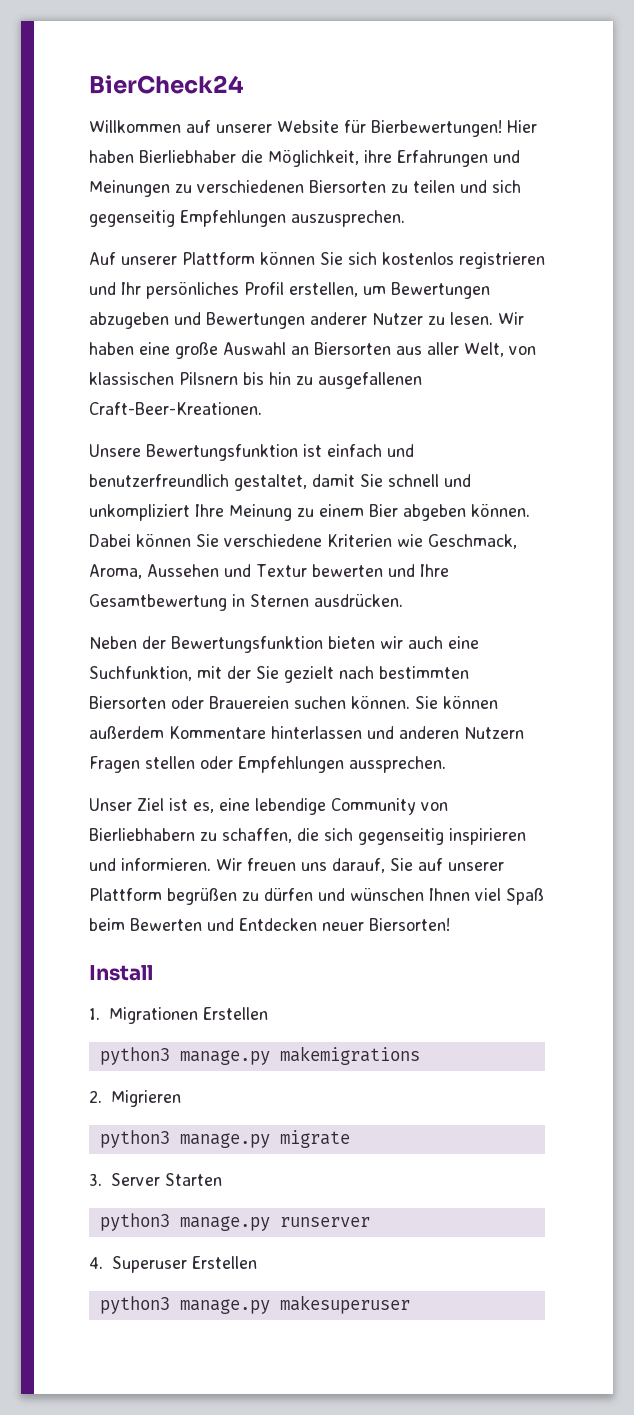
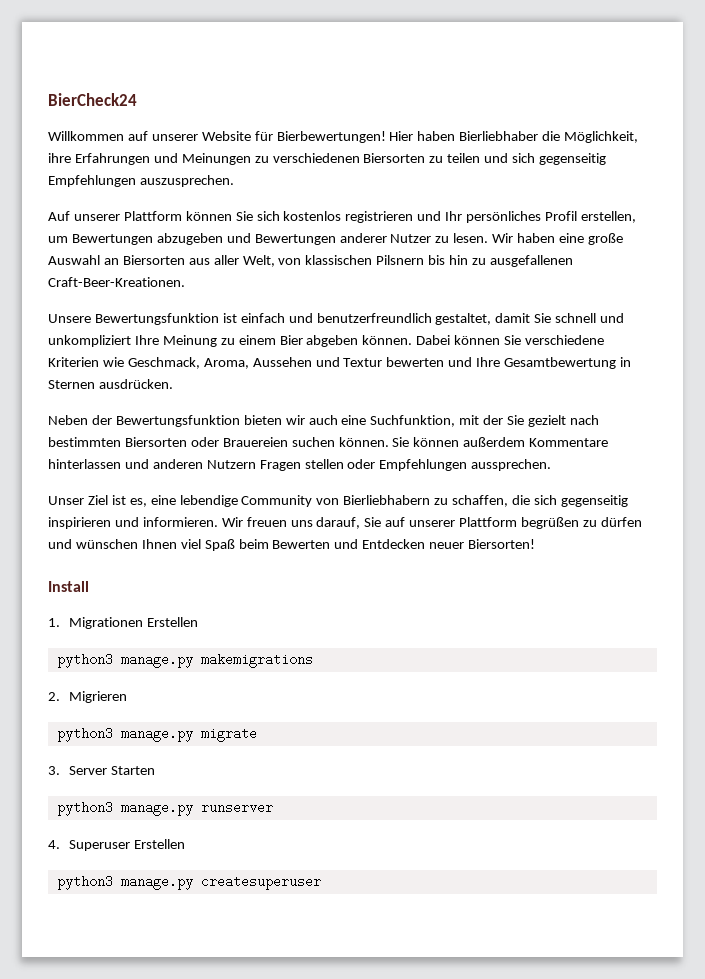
- python3 manage.py makesuperuser
+ python3 manage.py createsuperuser

